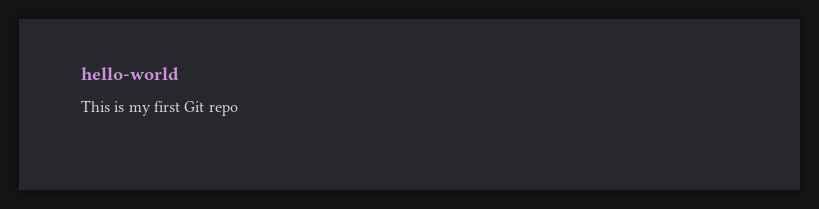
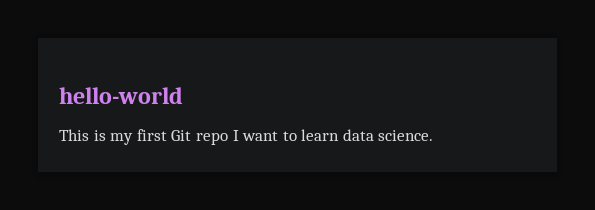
- This is my first Git repo
+ This is my first Git repo I want to learn data science.

